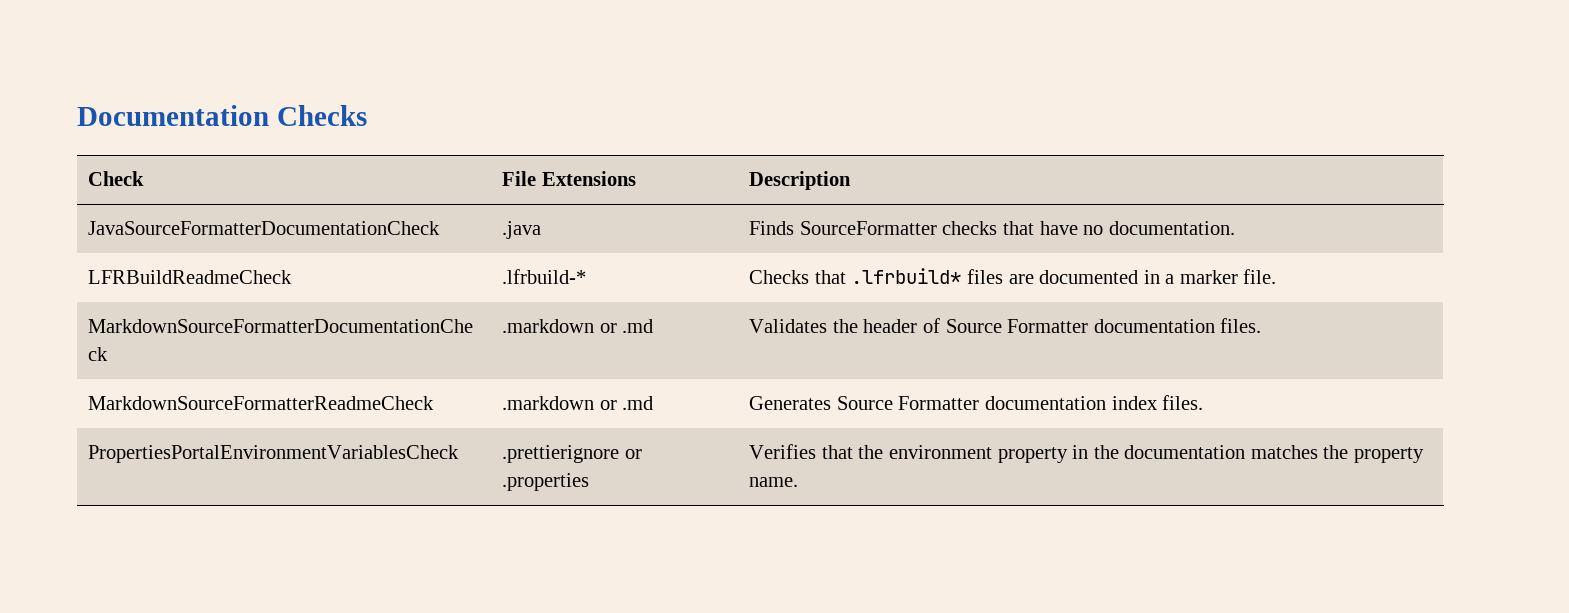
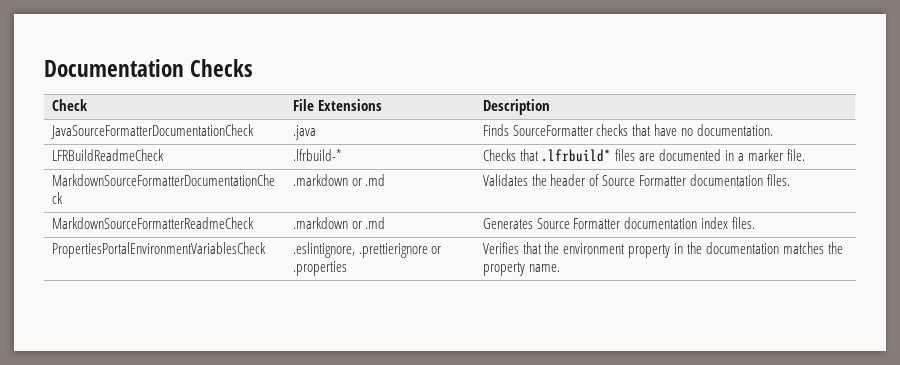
- PropertiesPortalEnvironmentVariablesCheck | .prettierignore or .properties | Verifies that the environment property in the documentation matches the property name.
+ PropertiesPortalEnvironmentVariablesCheck | .eslintignore, .prettierignore or .properties | Verifies that the environment property in the documentation matches the property name.

